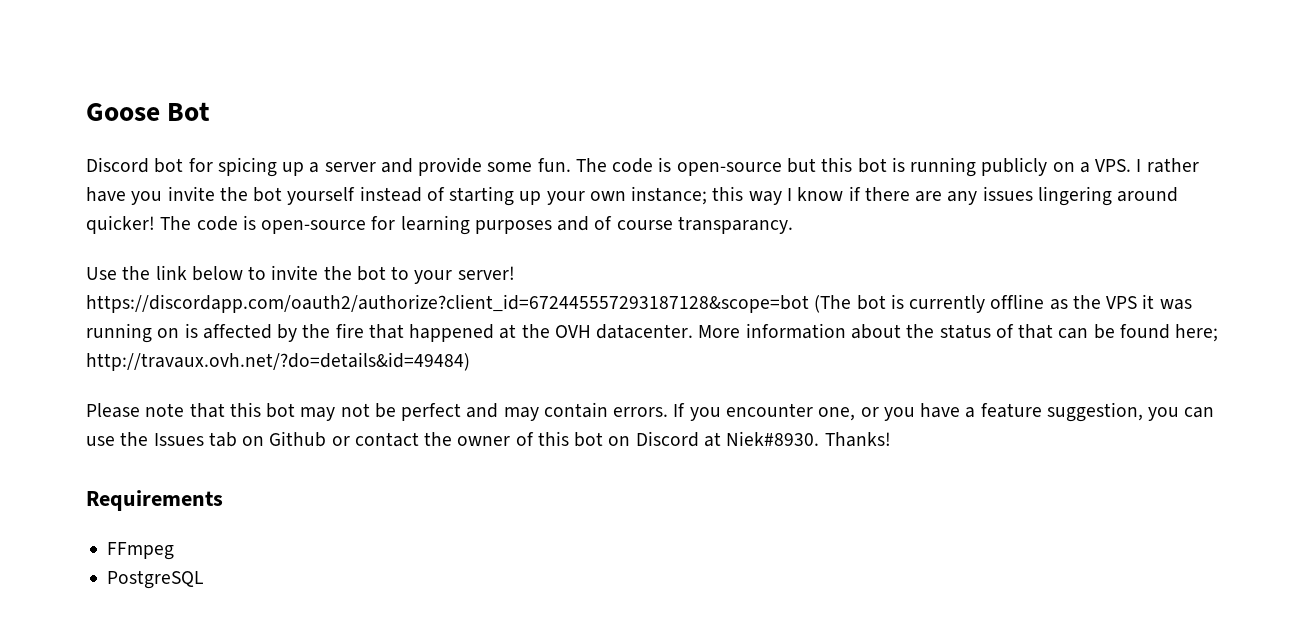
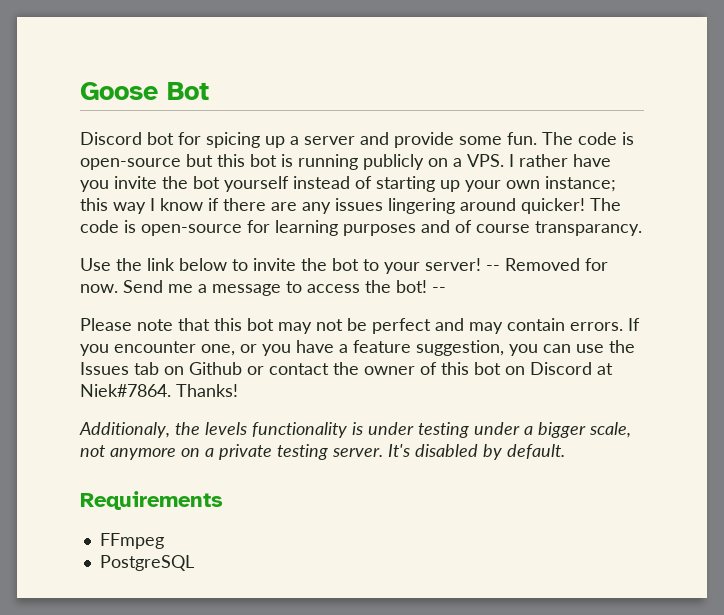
- Use the link below to invite the bot to your server! https://discordapp.com/oauth2/authorize?client_id=672445557293187128&scope=bot (The bot is currently offline as the VPS it was running on is affected by the fire that happened at the OVH datacenter. More information about the status of that can be found here; http://travaux.ovh.net/?do=details&id=49484)
+ Use the link below to invite the bot to your server! -- Removed for now. Send me a message to access the bot! --
- If you encounter one, or you have a feature suggestion, you can use the Issues tab on Github or contact the owner of this bot on Discord at Niek#8930.
+ If you encounter one, or you have a feature suggestion, you can use the Issues tab on Github or contact the owner of this bot on Discord at Niek#7864.
+ Additionaly, the levels functionality is under testing under a bigger scale, not anymore on a private testing server. It's disabled by default.

